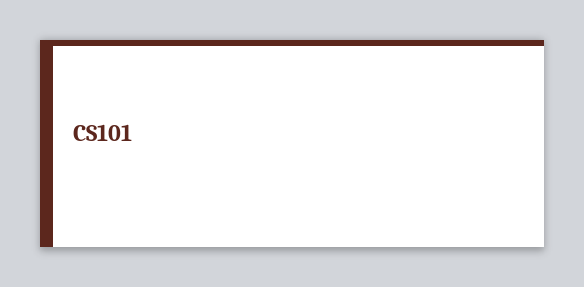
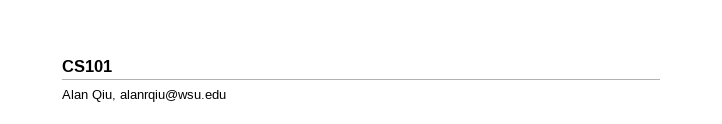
+ Alan Qiu, alanrqiu@wsu.edu

